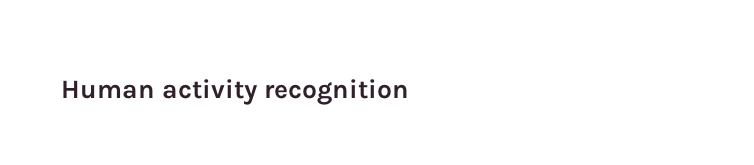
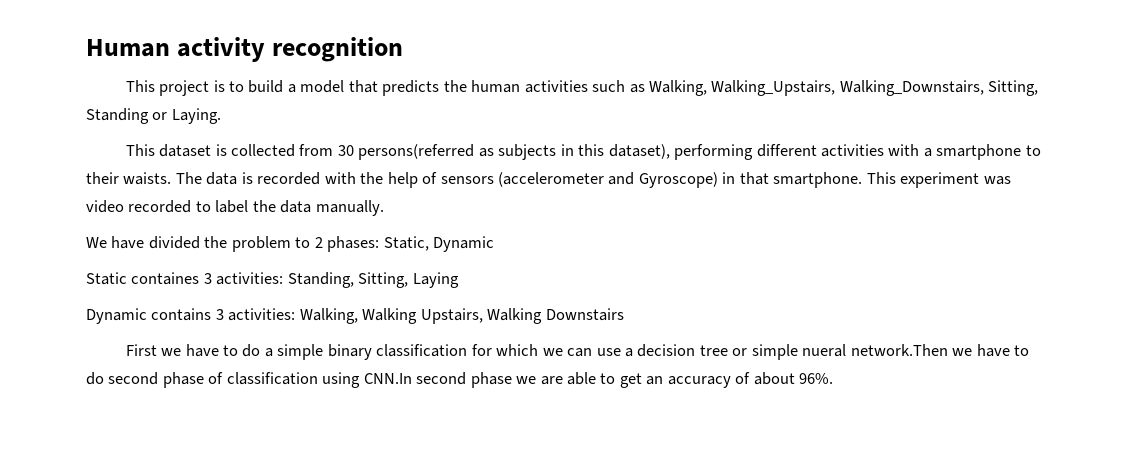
+ This project is to build a model that predicts the human activities such as Walking, Walking_Upstairs, Walking_Downstairs, Sitting, Standing or Laying.
+ This dataset is collected from 30 persons(referred as subjects in this dataset), performing different activities with a smartphone to their waists. The data is recorded with the help of sensors (accelerometer and Gyroscope) in that smartphone. This experiment was video recorded to label the data manually.
+ We have divided the problem to 2 phases: Static, Dynamic
+ Static containes 3 activities: Standing, Sitting, Laying
+ Dynamic contains 3 activities: Walking, Walking Upstairs, Walking Downstairs
+ First we have to do a simple binary classification for which we can use a decision tree or simple nueral network.Then we have to do second phase of classification using CNN.In second phase we are able to get an accuracy of about 96%.

